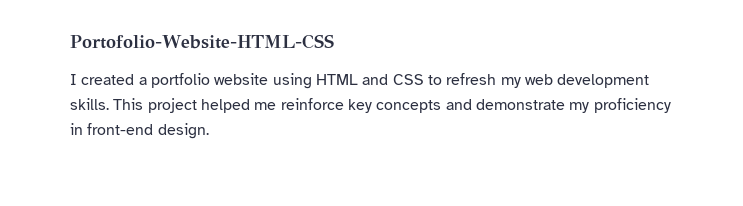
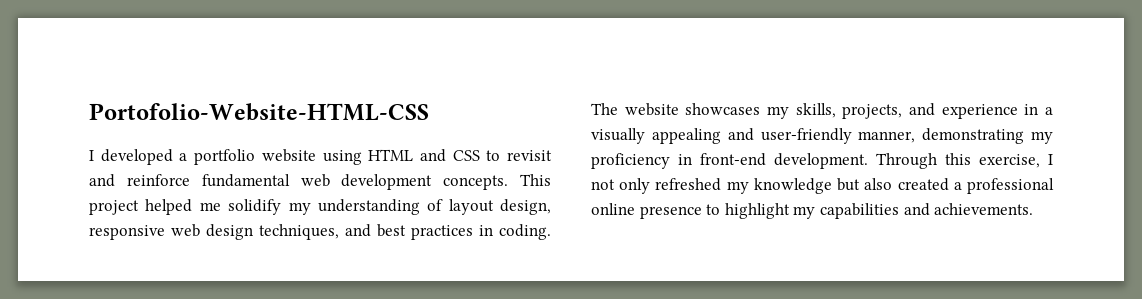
- I created a portfolio website using HTML and CSS to refresh my web development skills.
+ I developed a portfolio website using HTML and CSS to revisit and reinforce fundamental web development concepts.
- This project helped me reinforce key concepts and demonstrate my proficiency in front-end design.
+ This project helped me solidify my understanding of layout design, responsive web design techniques, and best practices in coding. The website showcases my skills, projects, and experience in a visually appealing and user-friendly manner, demonstrating my proficiency in front-end development. Through this exercise, I not only refreshed my knowledge but also created a professional online presence to highlight my capabilities and achievements.

